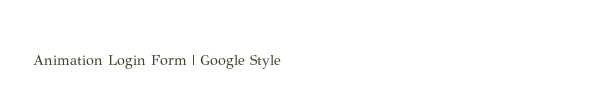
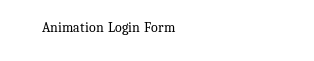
- Animation Login Form | Google Style
+ Animation Login Form

